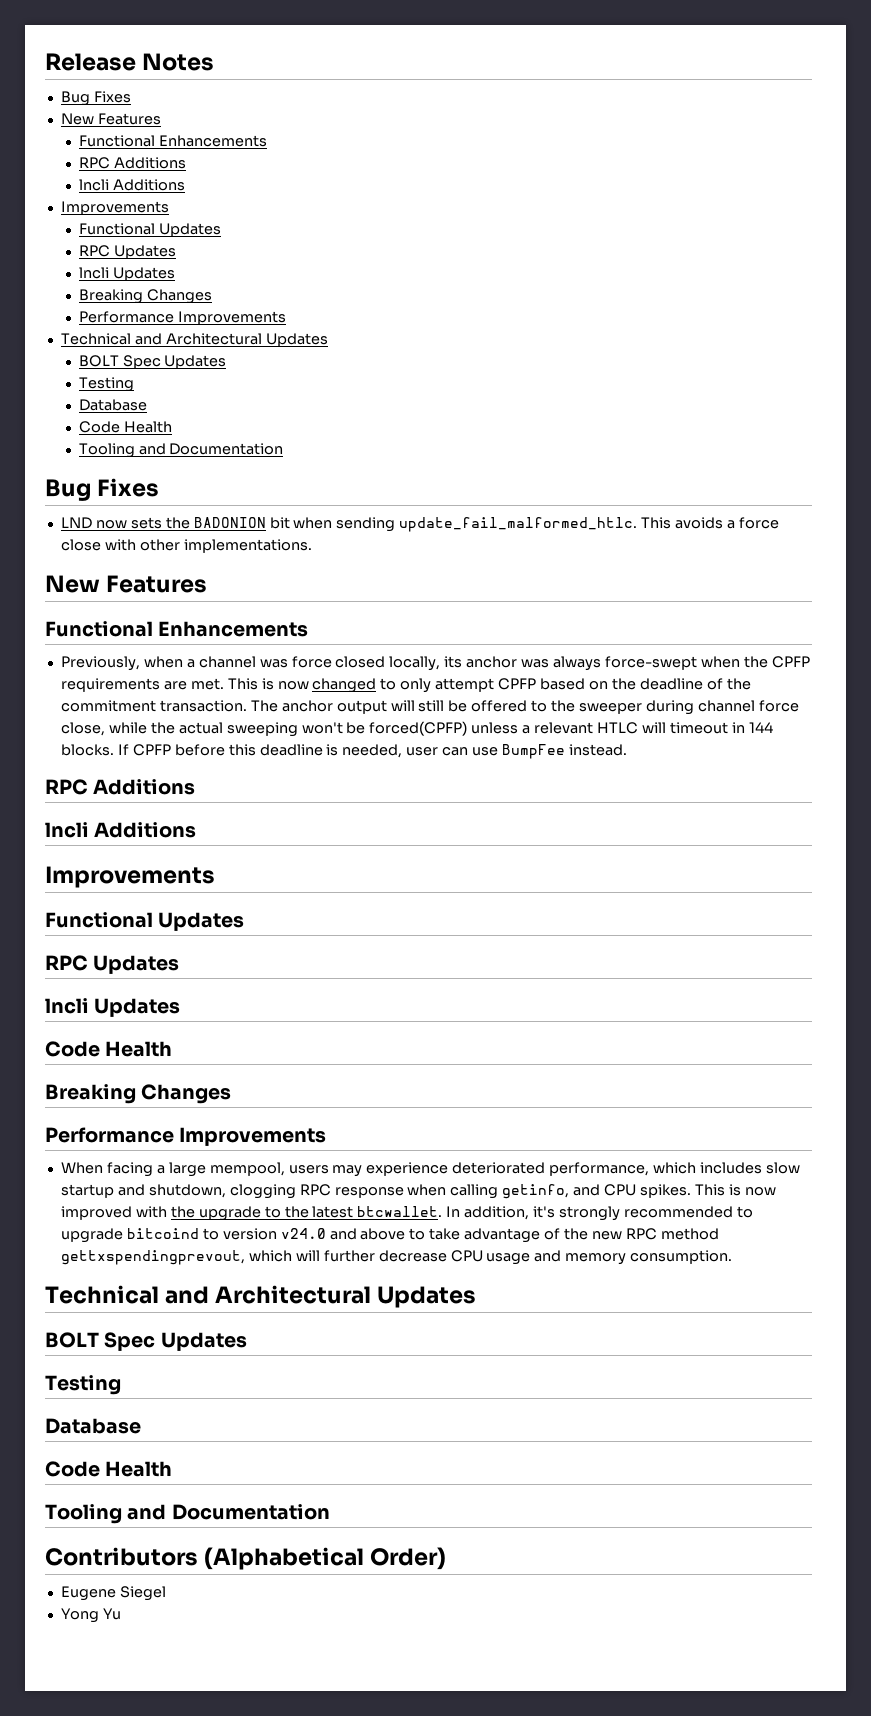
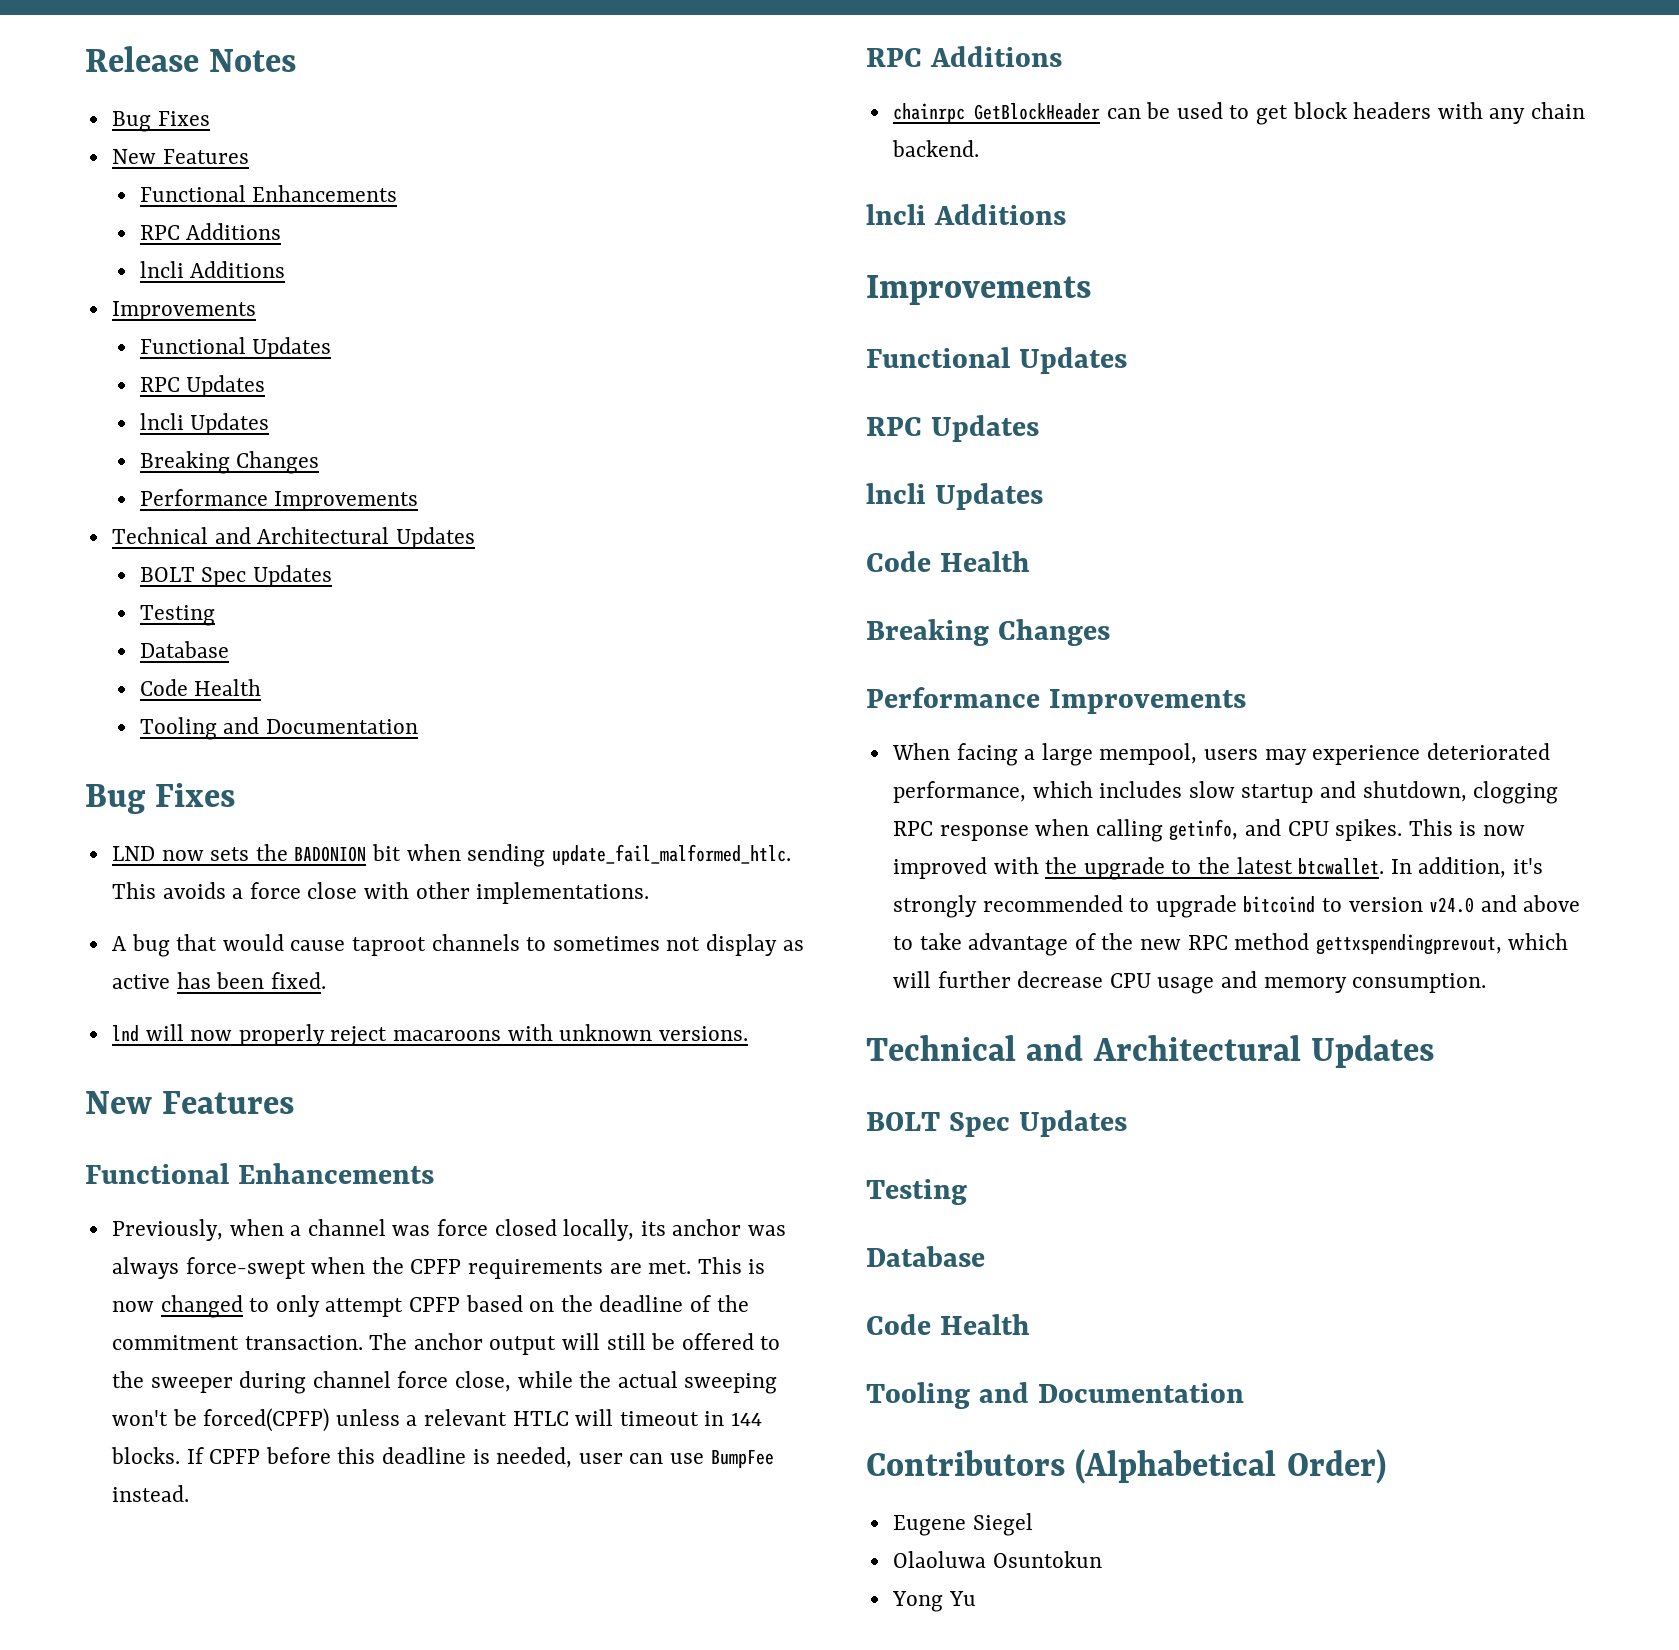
+ A bug that would cause taproot channels to sometimes not display as active has been fixed.
+ lnd will now properly reject macaroons with unknown versions.
+ chainrpc GetBlockHeader can be used to get block headers with any chain backend.
+ Olaoluwa Osuntokun

